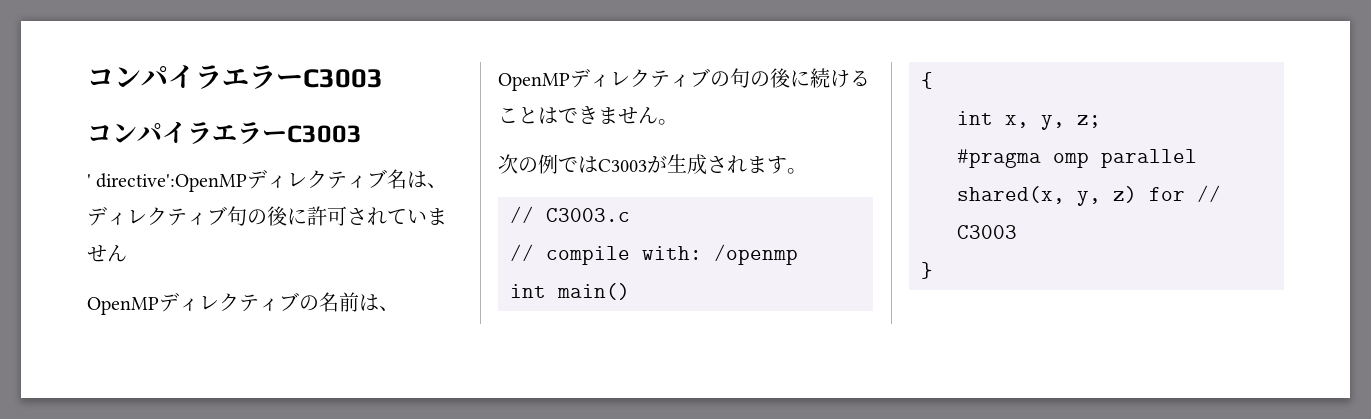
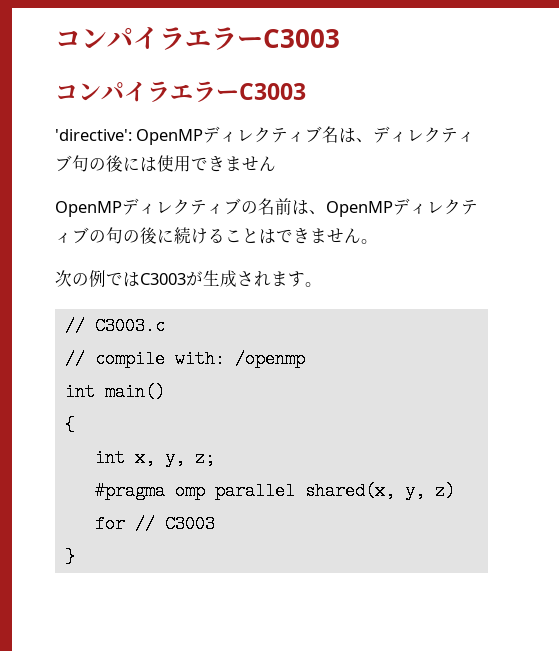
- ' directive':OpenMPディレクティブ名は、ディレクティブ句の後に許可されていません
+ 'directive': OpenMPディレクティブ名は、ディレクティブ句の後には使用できません

